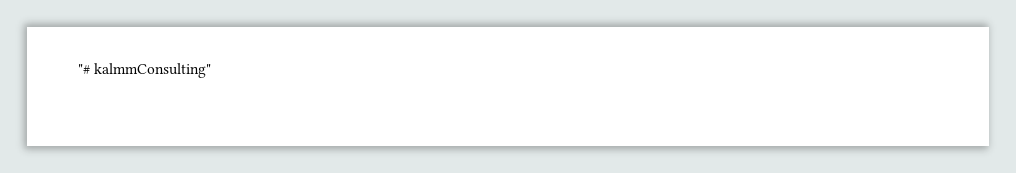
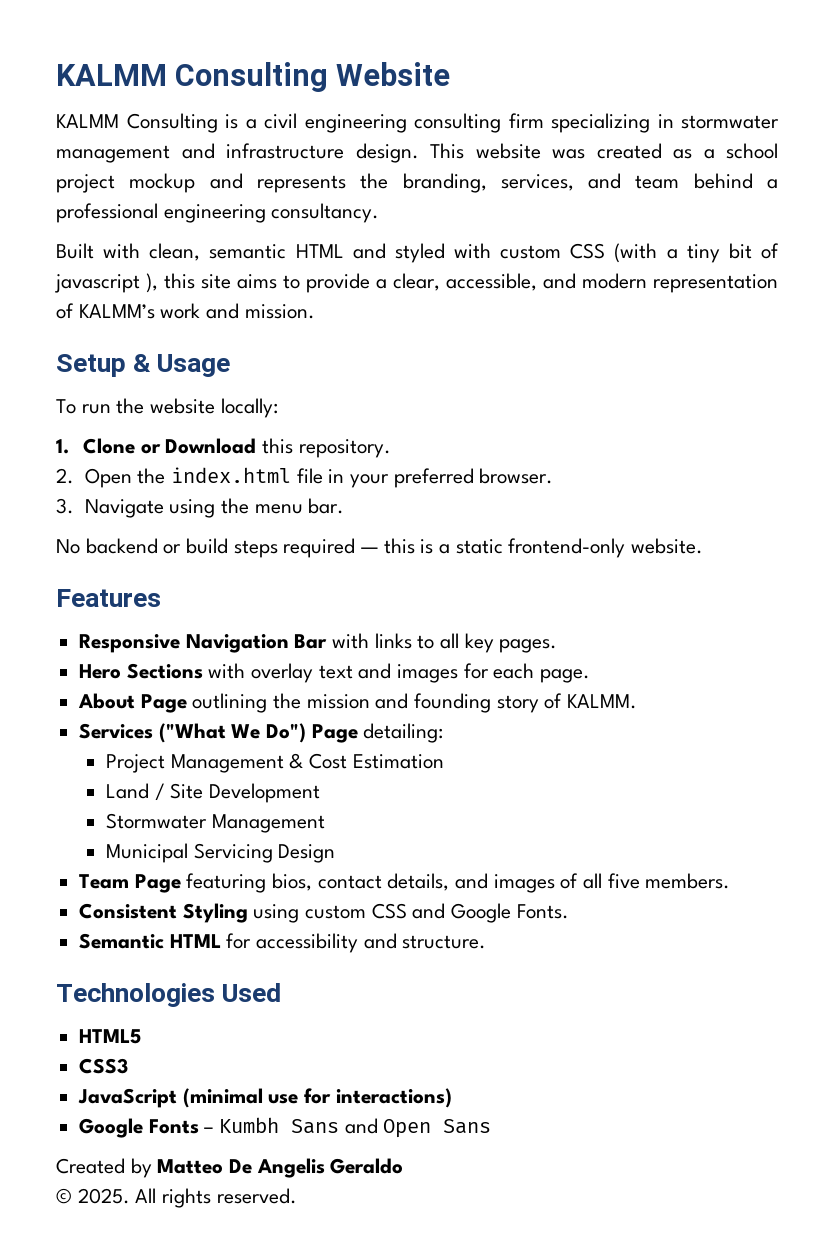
- "# kalmmConsulting"
+ KALMM Consulting Website
+ KALMM Consulting is a civil engineering consulting firm specializing in stormwater management and infrastructure design. This website was created as a school project mockup and represents the branding, services, and team behind a professional engineering consultancy.
+ Built with clean, semantic HTML and styled with custom CSS (with a tiny bit of javascript ), this site aims to provide a clear, accessible, and modern representation of KALMM’s work and mission.
+ Setup & Usage
+ To run the website locally:
+ 1. Clone or Download this repository.
+ 2. Open the index.html file in your preferred browser.
+ 3. Navigate using the menu bar.
+ No backend or build steps required — this is a static frontend-only website.
+ Features
+ Responsive Navigation Bar with links to all key pages.
+ Hero Sections with overlay text and images for each page.
+ About Page outlining the mission and founding story of KALMM.
+ Services ("What We Do") Page detailing:
+ Project Management & Cost Estimation
+ Land / Site Development
+ Stormwater Management
+ Municipal Servicing Design
+ Team Page featuring bios, contact details, and images of all five members.
+ Consistent Styling using custom CSS and Google Fonts.
+ Semantic HTML for accessibility and structure.
+ Technologies Used
+ HTML5
+ CSS3
+ JavaScript (minimal use for interactions)
+ Google Fonts – Kumbh Sans and Open Sans
+ Created by Matteo De Angelis Geraldo
+ © 2025. All rights reserved.

